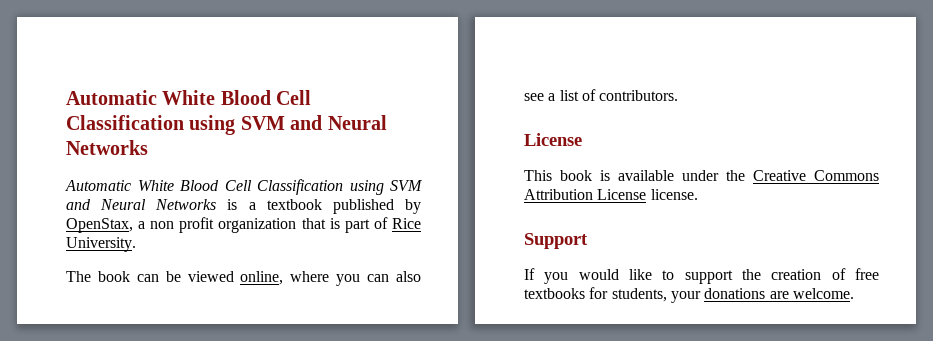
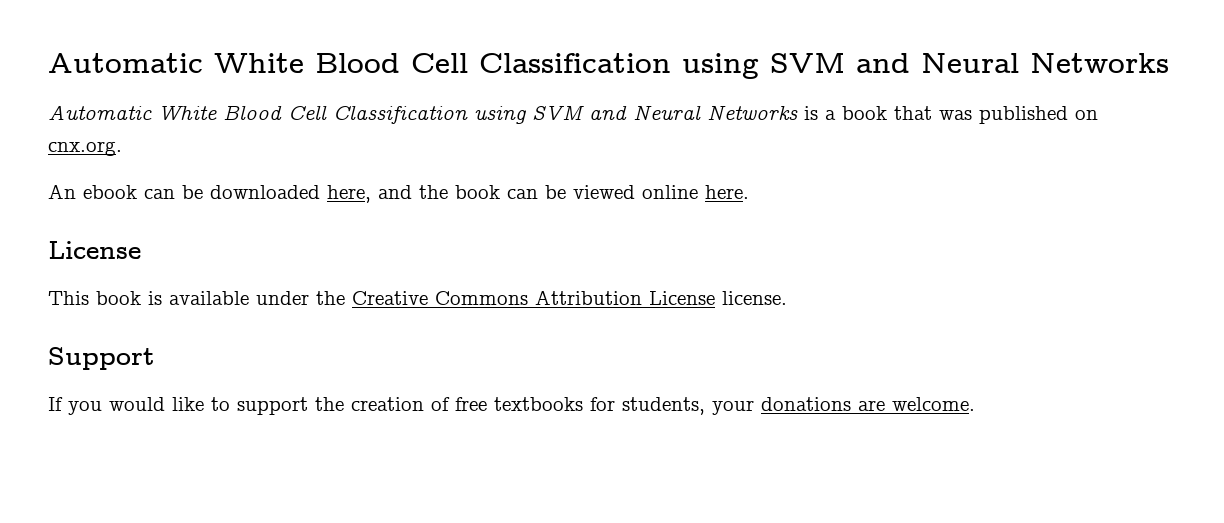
- Automatic White Blood Cell Classification using SVM and Neural Networks is a textbook published by OpenStax, a non profit organization that is part of Rice University.
- The book can be viewed online, where you can also see a list of contributors.
+ Automatic White Blood Cell Classification using SVM and Neural Networks is a book that was published on cnx.org.
+ An ebook can be downloaded here, and the book can be viewed online here.

